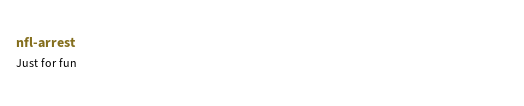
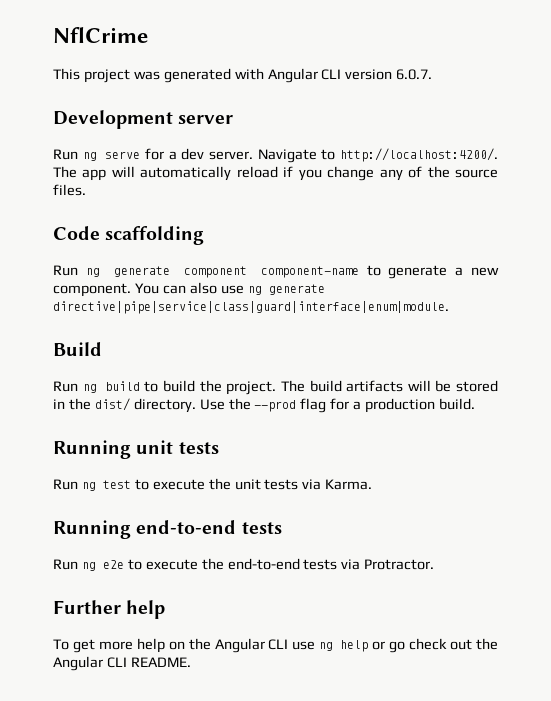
- nfl-arrest
- Just for fun
+ NflCrime
+ This project was generated with Angular CLI version 6.0.7.
+ Development server
+ Run ng serve for a dev server. Navigate to http://localhost:4200/. The app will automatically reload if you change any of the source files.
+ Code scaffolding
+ Run ng generate component component-name to generate a new component. You can also use ng generate directive|pipe|service|class|guard|interface|enum|module.
+ Build
+ Run ng build to build the project. The build artifacts will be stored in the dist/ directory. Use the --prod flag for a production build.
+ Running unit tests
+ Run ng test to execute the unit tests via Karma.
+ Running end-to-end tests
+ Run ng e2e to execute the end-to-end tests via Protractor.
+ Further help
+ To get more help on the Angular CLI use ng help or go check out the Angular CLI README.

